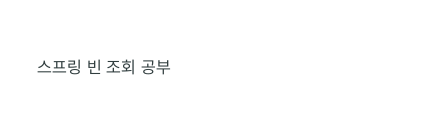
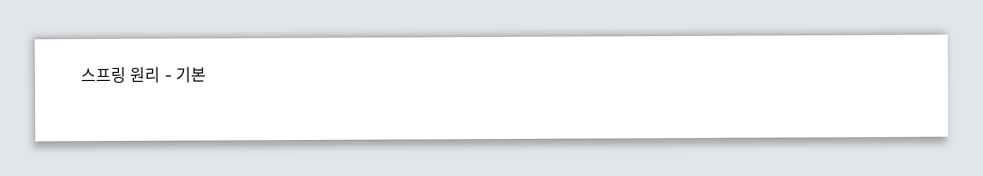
- 스프링 빈 조회 공부
+ 스프링 원리 - 기본

